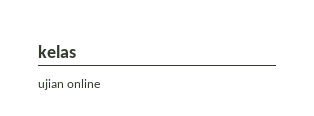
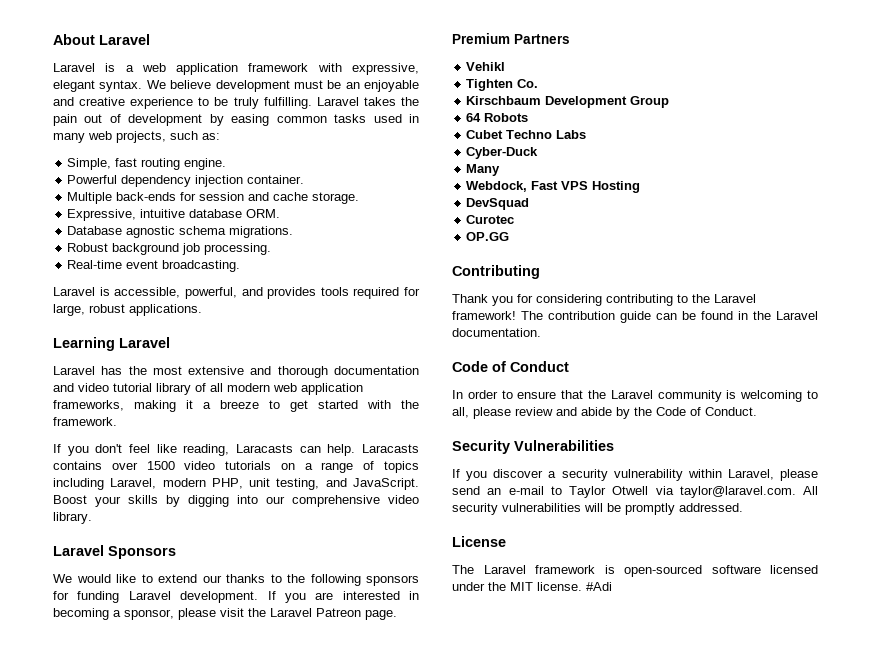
- kelas
- ujian online
+ About Laravel
+ Laravel is a web application framework with expressive, elegant syntax. We believe development must be an enjoyable and creative experience to be truly fulfilling. Laravel takes the pain out of development by easing common tasks used in many web projects, such as:
+ Simple, fast routing engine.
+ Powerful dependency injection container.
+ Multiple back-ends for session and cache storage.
+ Expressive, intuitive database ORM.
+ Database agnostic schema migrations.
+ Robust background job processing.
+ Real-time event broadcasting.
+ Laravel is accessible, powerful, and provides tools required for large, robust applications.
+ Learning Laravel
+ Laravel has the most extensive and thorough documentation and video tutorial library of all modern web application frameworks, making it a breeze to get started with the framework.
+ If you don't feel like reading, Laracasts can help. Laracasts contains over 1500 video tutorials on a range of topics including Laravel, modern PHP, unit testing, and JavaScript. Boost your skills by digging into our comprehensive video library.
+ Laravel Sponsors
+ We would like to extend our thanks to the following sponsors for funding Laravel development. If you are interested in becoming a sponsor, please visit the Laravel Patreon page.
+ Premium Partners
+ Vehikl
+ Tighten Co.
+ Kirschbaum Development Group
+ 64 Robots
+ Cubet Techno Labs
+ Cyber-Duck
+ Many
+ Webdock, Fast VPS Hosting
+ DevSquad
+ Curotec
+ OP.GG
+ Contributing
+ Thank you for considering contributing to the Laravel framework! The contribution guide can be found in the Laravel documentation.
+ Code of Conduct
+ In order to ensure that the Laravel community is welcoming to all, please review and abide by the Code of Conduct.
+ Security Vulnerabilities
+ If you discover a security vulnerability within Laravel, please send an e-mail to Taylor Otwell via taylor@laravel.com. All security vulnerabilities will be promptly addressed.
+ License
+ The Laravel framework is open-sourced software licensed under the MIT license. #Adi

